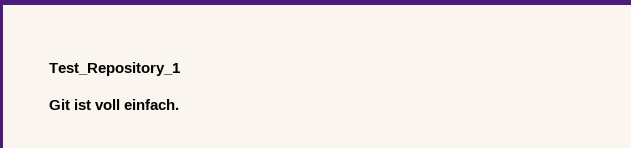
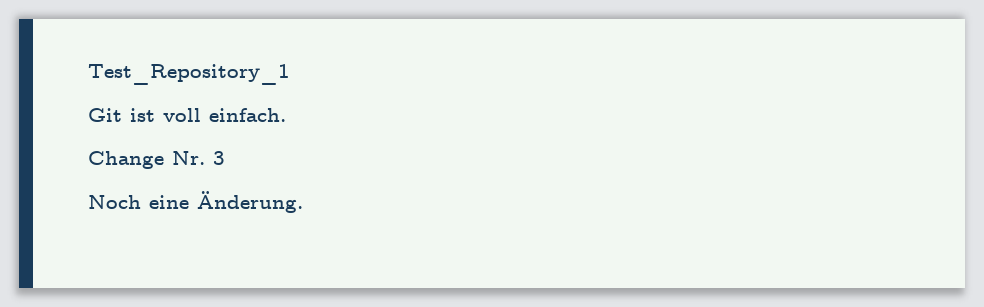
+ Change Nr. 3
+ Noch eine Änderung.

